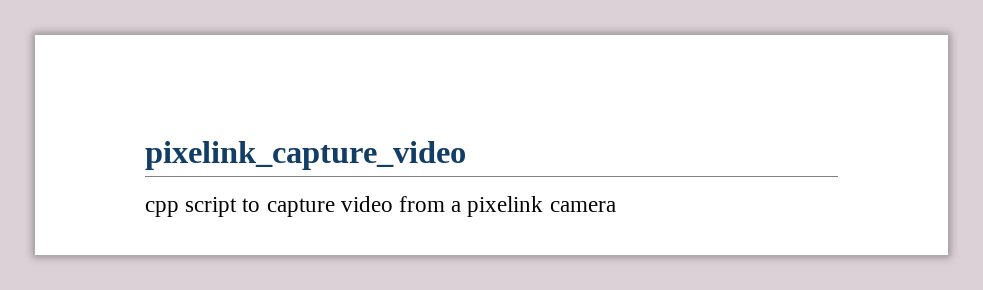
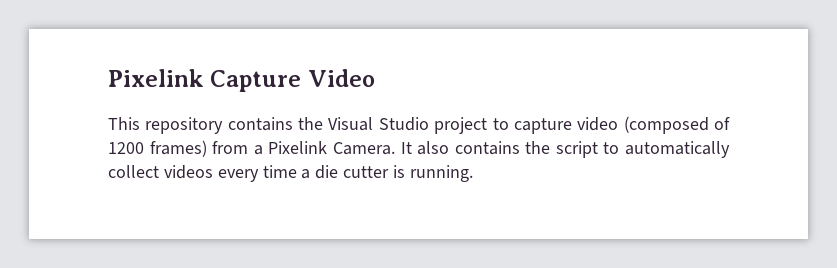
- pixelink_capture_video
- cpp script to capture video from a pixelink camera
+ Pixelink Capture Video
+ This repository contains the Visual Studio project to capture video (composed of 1200 frames) from a Pixelink Camera. It also contains the script to automatically collect videos every time a die cutter is running.

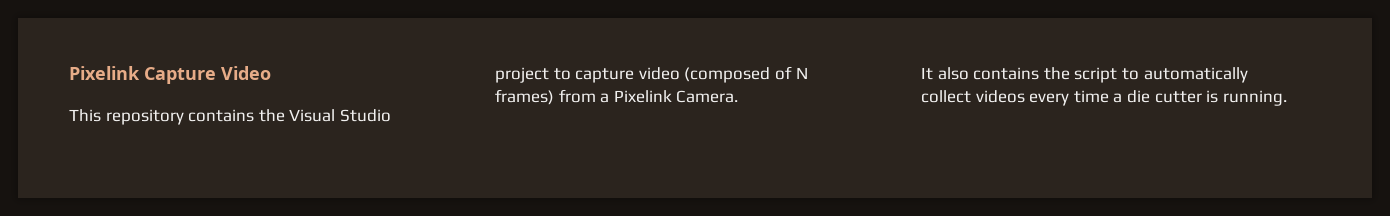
- This repository contains the Visual Studio project to capture video (composed of 1200 frames) from a Pixelink Camera. It also contains the script to automatically collect videos every time a die cutter is running.
+ This repository contains the Visual Studio project to capture video (composed of N frames) from a Pixelink Camera.
+ It also contains the script to automatically collect videos every time a die cutter is running.

